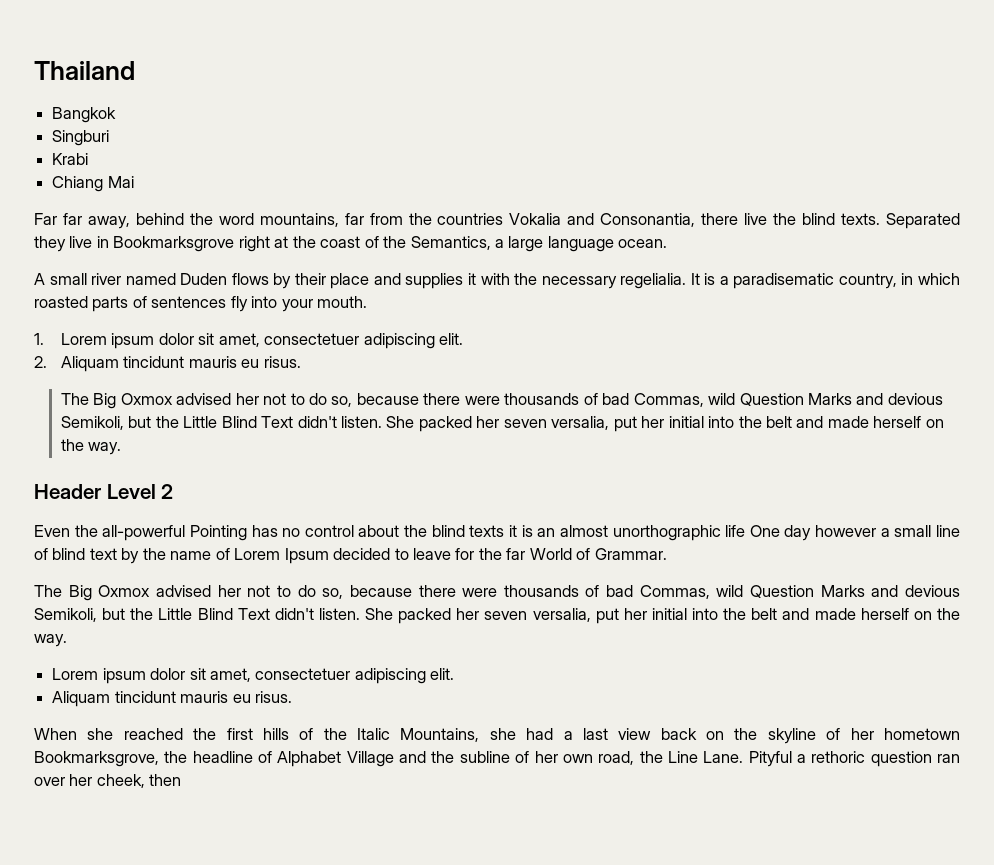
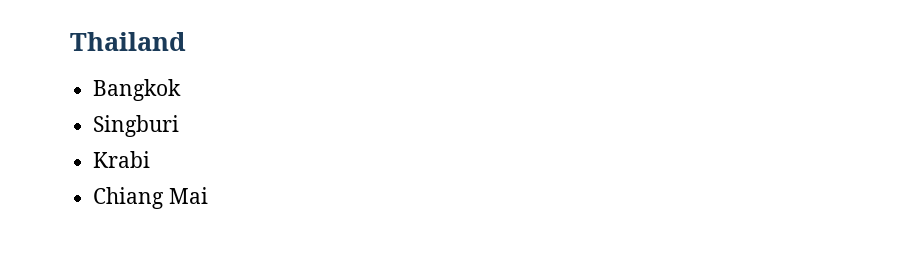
- Far far away, behind the word mountains, far from the countries Vokalia and Consonantia, there live the blind texts. Separated they live in Bookmarksgrove right at the coast of the Semantics, a large language ocean.
- A small river named Duden flows by their place and supplies it with the necessary regelialia. It is a paradisematic country, in which roasted parts of sentences fly into your mouth.
- 1. Lorem ipsum dolor sit amet, consectetuer adipiscing elit.
- 2. Aliquam tincidunt mauris eu risus.
- The Big Oxmox advised her not to do so, because there were thousands of bad Commas, wild Question Marks and devious Semikoli, but the Little Blind Text didn't listen. She packed her seven versalia, put her initial into the belt and made herself on the way.
- Header Level 2
- Even the all-powerful Pointing has no control about the blind texts it is an almost unorthographic life One day however a small line of blind text by the name of Lorem Ipsum decided to leave for the far World of Grammar.
- The Big Oxmox advised her not to do so, because there were thousands of bad Commas, wild Question Marks and devious Semikoli, but the Little Blind Text didn't listen. She packed her seven versalia, put her initial into the belt and made herself on the way.
- Lorem ipsum dolor sit amet, consectetuer adipiscing elit.
- Aliquam tincidunt mauris eu risus.
- When she reached the first hills of the Italic Mountains, she had a last view back on the skyline of her hometown Bookmarksgrove, the headline of Alphabet Village and the subline of her own road, the Line Lane. Pityful a rethoric question ran over her cheek, then

